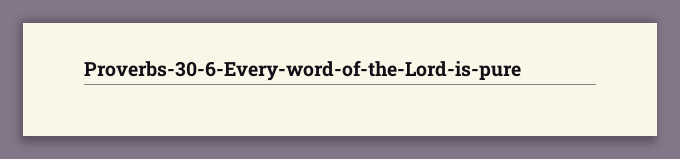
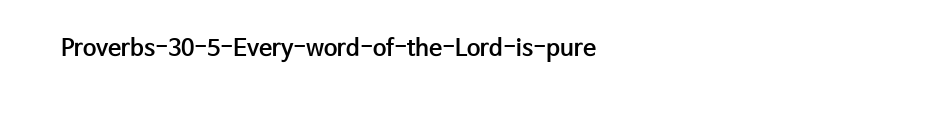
- Proverbs-30-6-Every-word-of-the-Lord-is-pure
+ Proverbs-30-5-Every-word-of-the-Lord-is-pure

